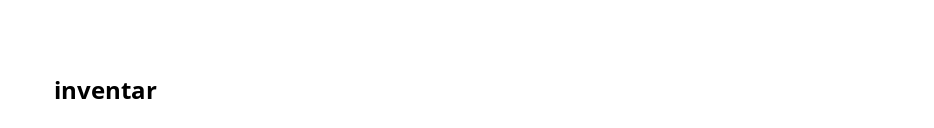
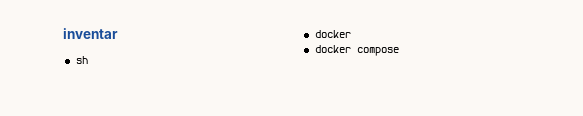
+ sh
+ docker
+ docker compose

